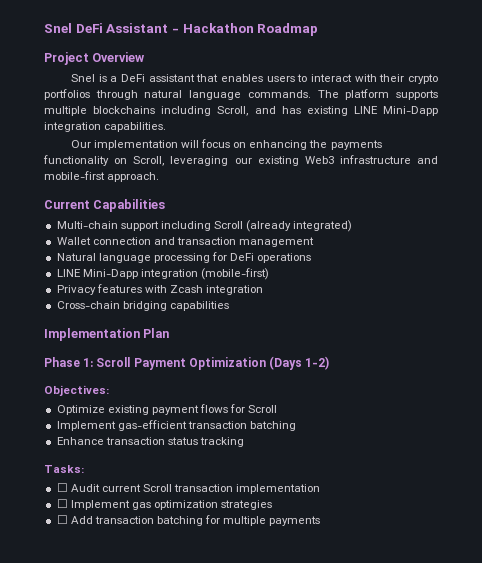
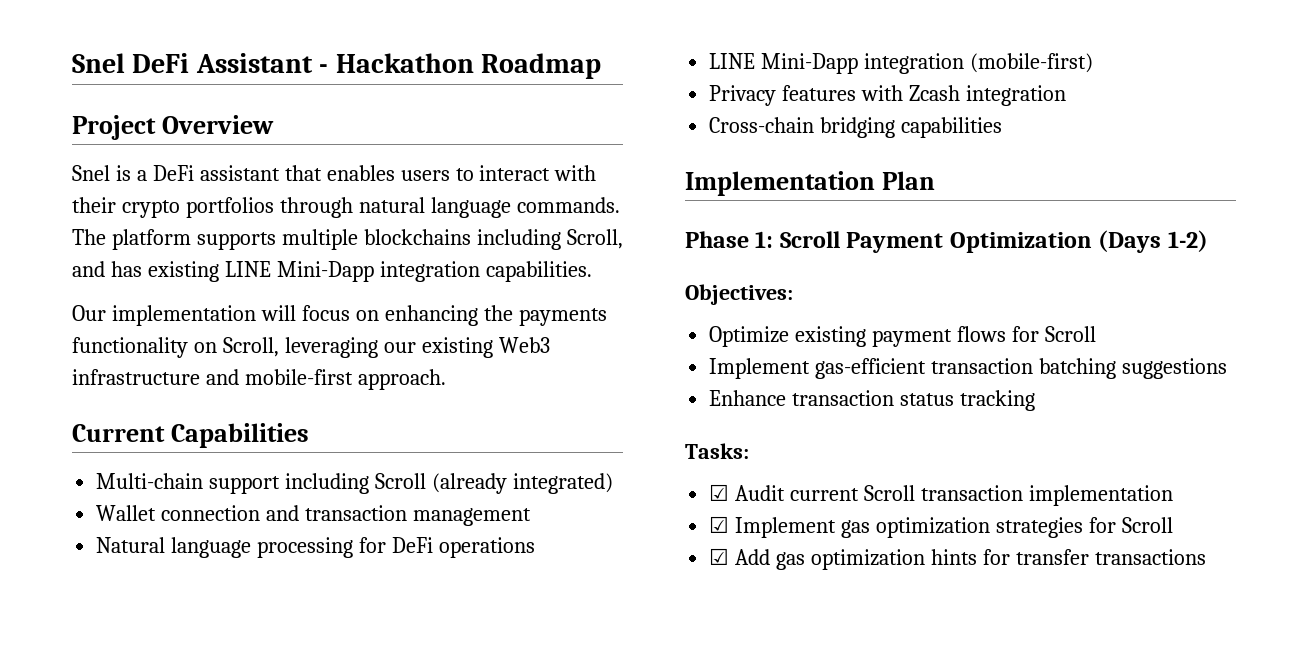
- Implement gas-efficient transaction batching
+ Implement gas-efficient transaction batching suggestions
- ☐ Audit current Scroll transaction implementation
+ ☑ Audit current Scroll transaction implementation
- ☐ Implement gas optimization strategies
- ☐ Add transaction batching for multiple payments
+ ☑ Implement gas optimization strategies for Scroll
+ ☑ Add gas optimization hints for transfer transactions

